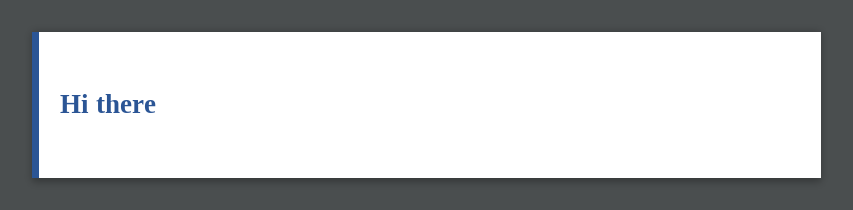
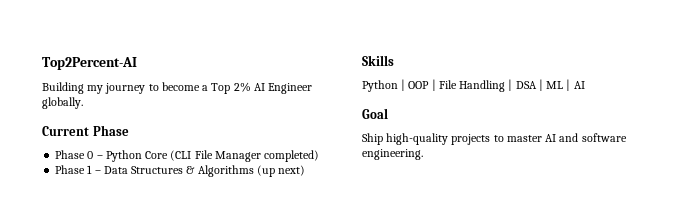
- Hi there
+ Top2Percent-AI
+ Building my journey to become a Top 2% AI Engineer globally.
+ Current Phase
+ Phase 0 – Python Core (CLI File Manager completed)
+ Phase 1 – Data Structures & Algorithms (up next)
+ Skills
+ Python | OOP | File Handling | DSA | ML | AI
+ Goal
+ Ship high-quality projects to master AI and software engineering.

